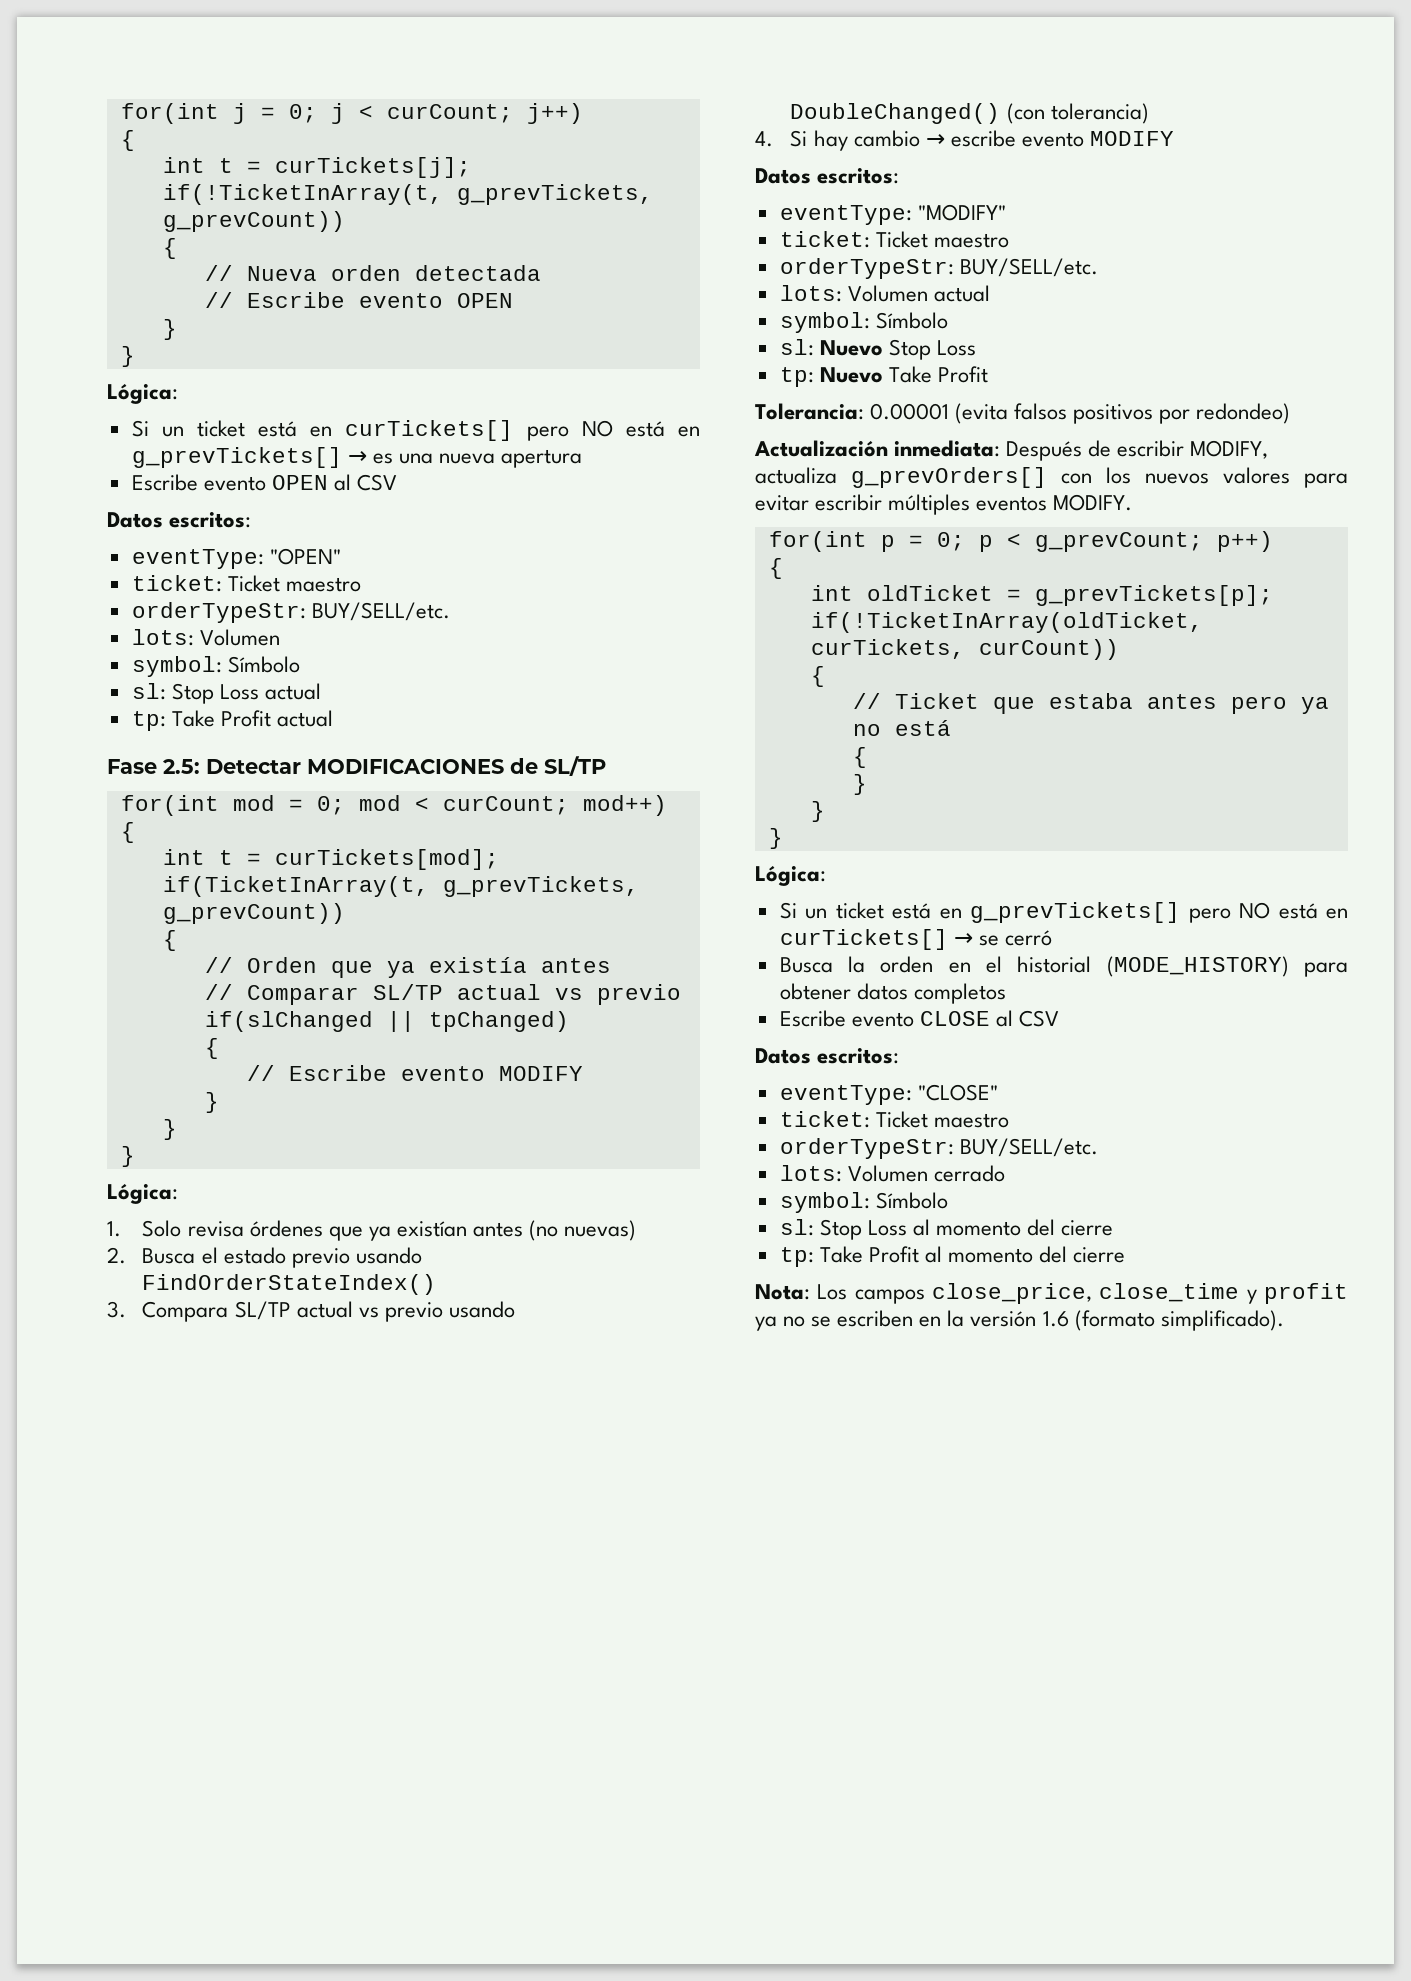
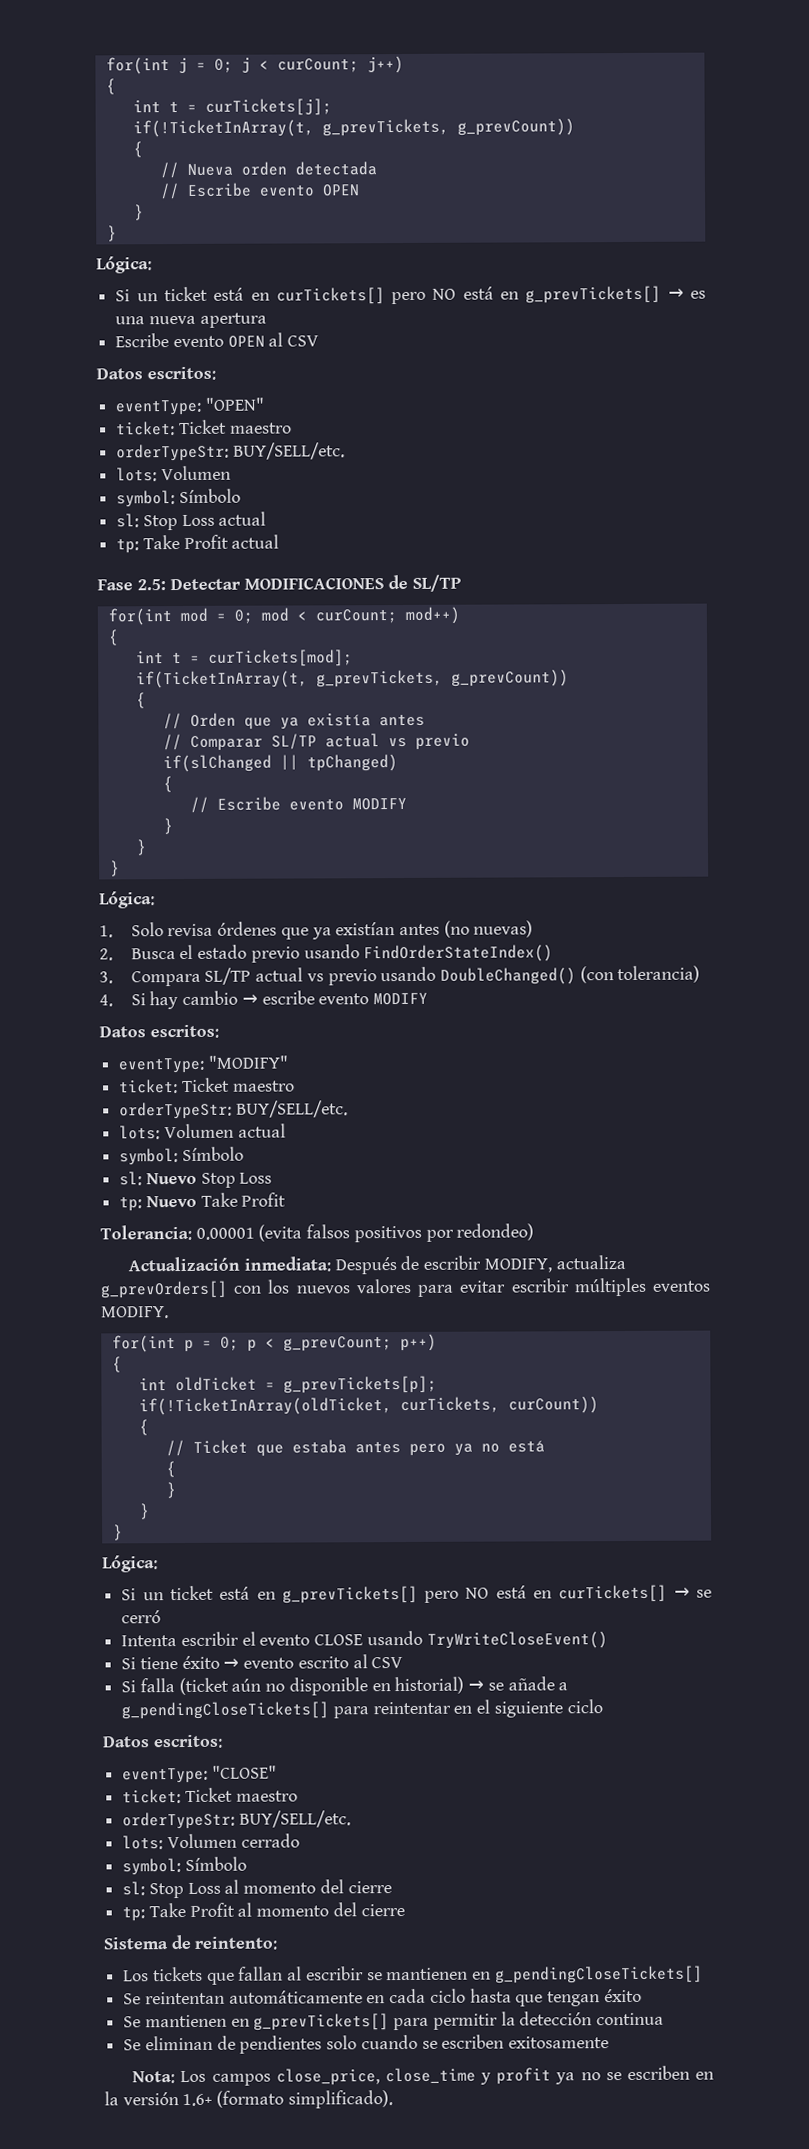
- Busca la orden en el historial (MODE_HISTORY) para obtener datos completos
- Escribe evento CLOSE al CSV
+ Intenta escribir el evento CLOSE usando TryWriteCloseEvent()
+ Si tiene éxito → evento escrito al CSV
+ Si falla (ticket aún no disponible en historial) → se añade a g_pendingCloseTickets[] para reintentar en el siguiente ciclo
+ Sistema de reintento:
+ Los tickets que fallan al escribir se mantienen en g_pendingCloseTickets[]
+ Se reintentan automáticamente en cada ciclo hasta que tengan éxito
+ Se mantienen en g_prevTickets[] para permitir la detección continua
+ Se eliminan de pendientes solo cuando se escriben exitosamente
- Nota: Los campos close_price, close_time y profit ya no se escriben en la versión 1.6 (formato simplificado).
+ Nota: Los campos close_price, close_time y profit ya no se escriben en la versión 1.6+ (formato simplificado).

